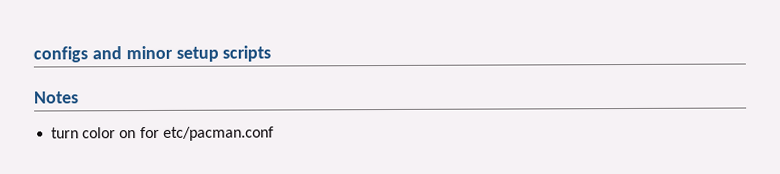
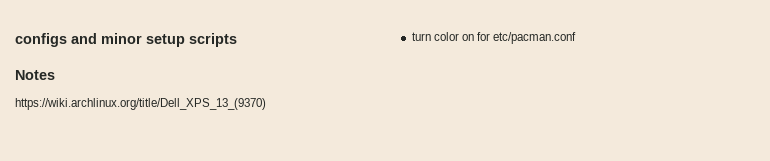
+ https://wiki.archlinux.org/title/Dell_XPS_13_(9370)

